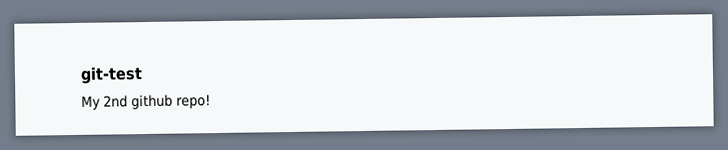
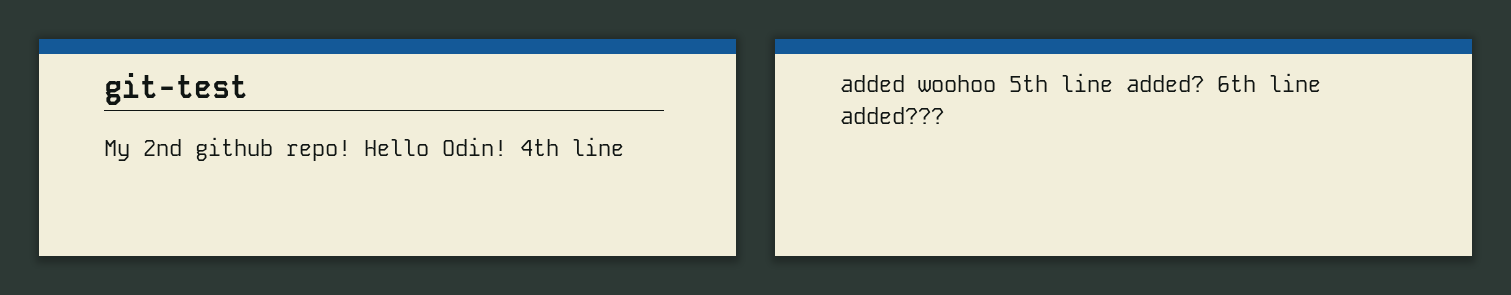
+ Hello Odin! 4th line added woohoo 5th line added? 6th line added???

